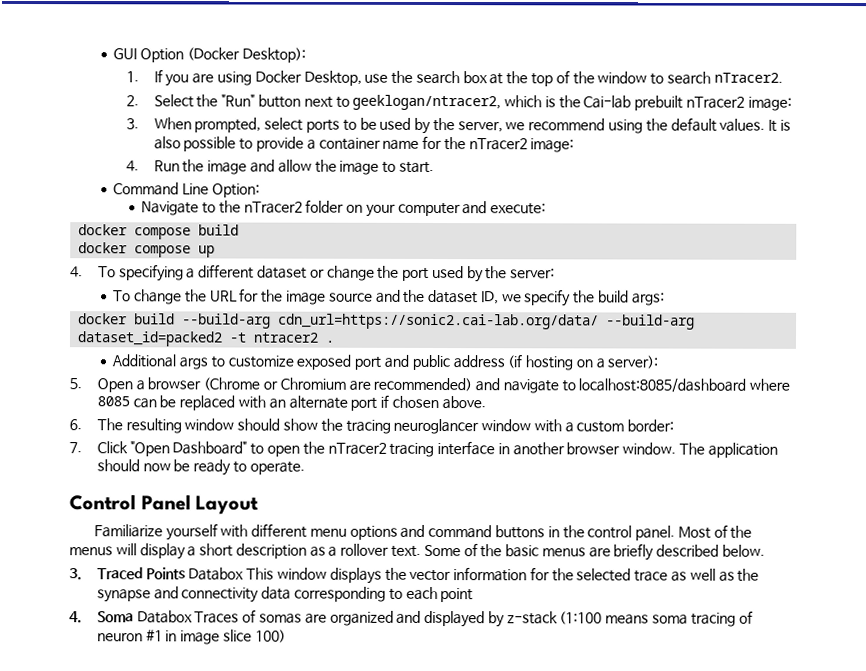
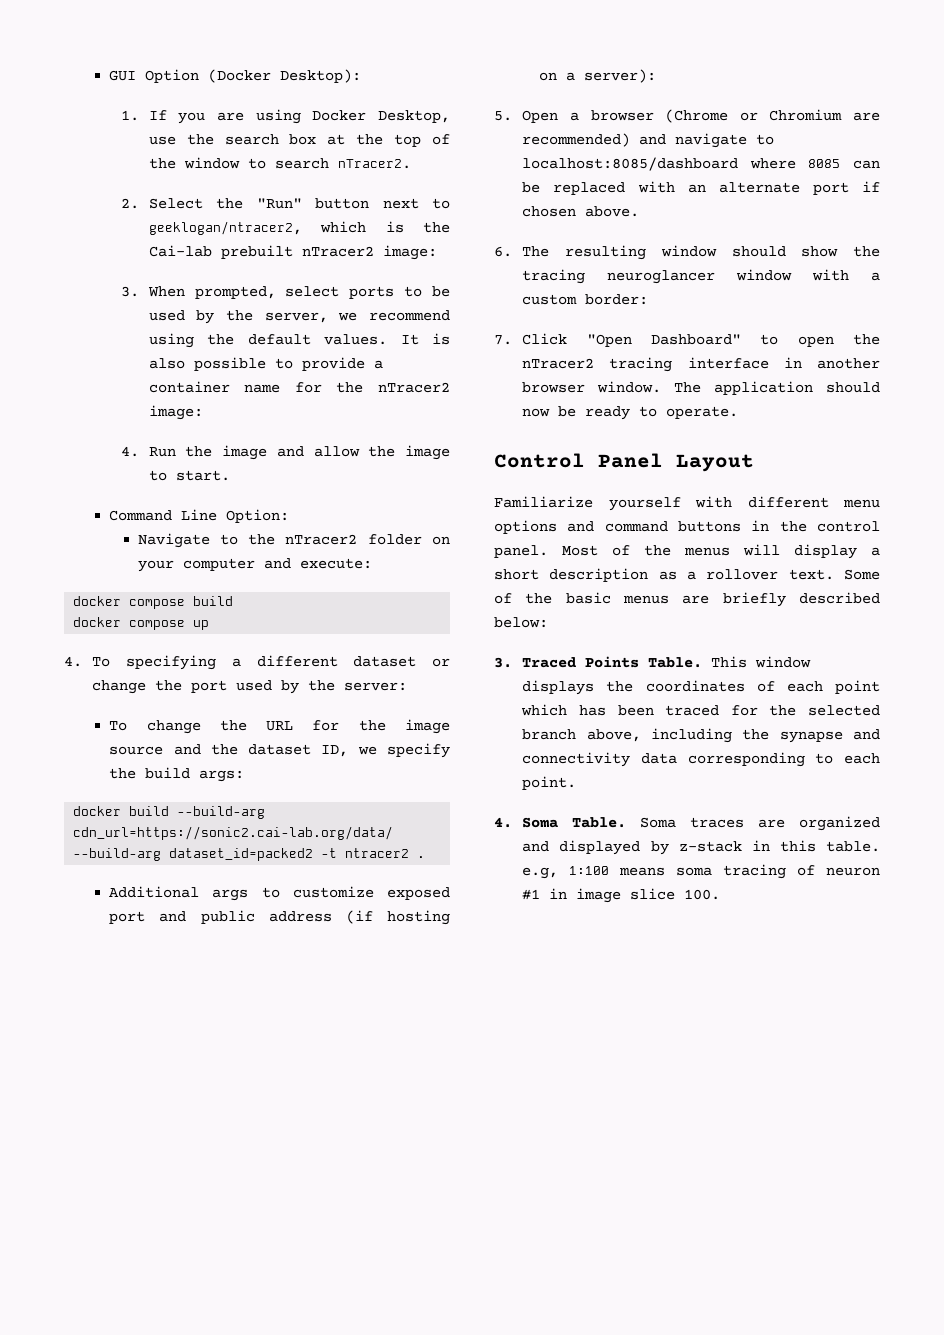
- Some of the basic menus are briefly described below.
+ Some of the basic menus are briefly described below:
- 3. Traced Points Databox This window displays the vector information for the selected trace as well as the synapse and connectivity data corresponding to each point
+ 3. Traced Points Table. This window displays the coordinates of each point which has been traced for the selected branch above, including the synapse and connectivity data corresponding to each point.
- 4. Soma Databox Traces of somas are organized and displayed by z-stack (1:100 means soma tracing of neuron #1 in image slice 100)
+ 4. Soma Table. Soma traces are organized and displayed by z-stack in this table. e.g, 1:100 means soma tracing of neuron #1 in image slice 100.

